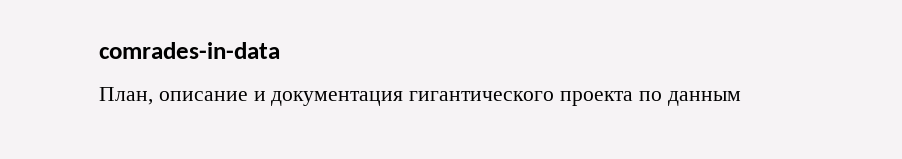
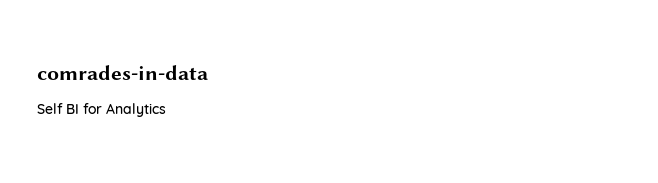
- План, описание и документация гигантического проекта по данным
+ Self BI for Analytics

